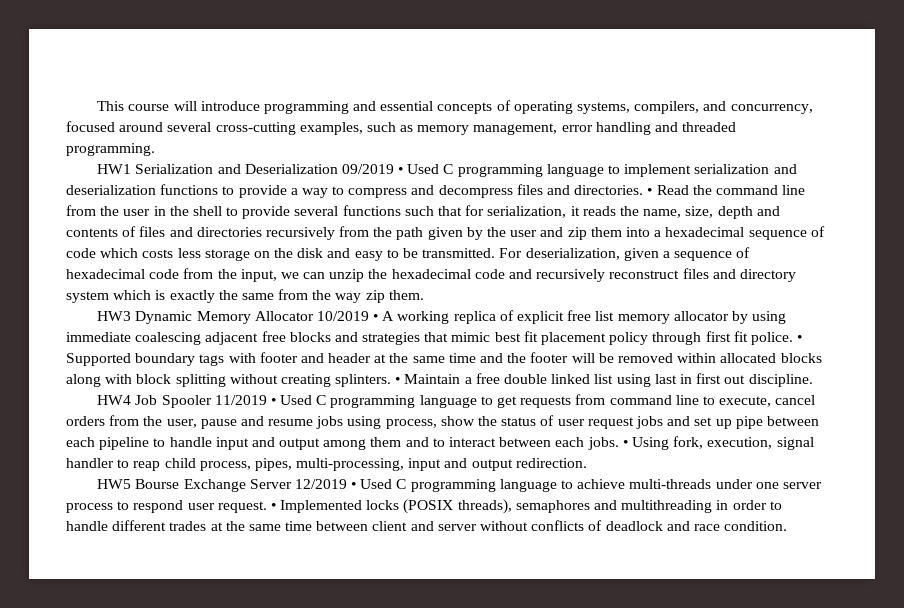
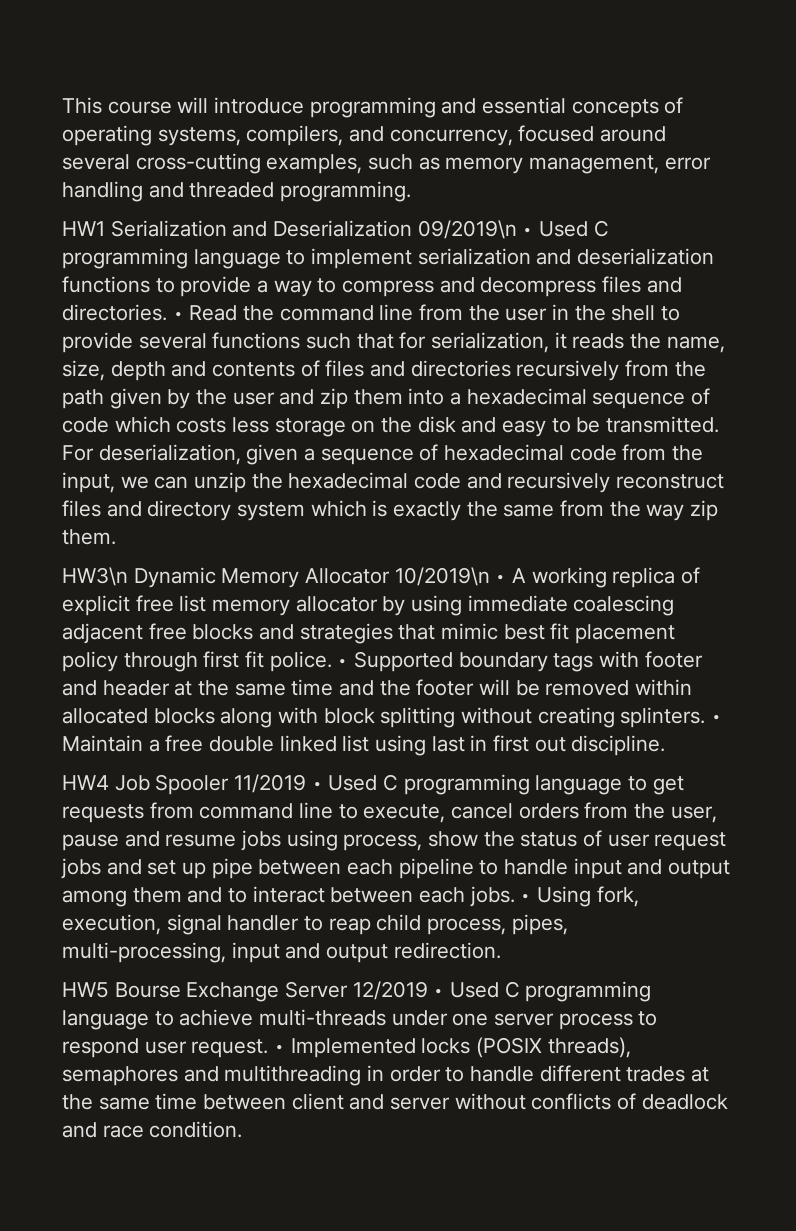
- HW1 Serialization and Deserialization 09/2019 • Used C programming language to implement serialization and deserialization functions to provide a way to compress and decompress files and directories.
+ HW1 Serialization and Deserialization 09/2019\n • Used C programming language to implement serialization and deserialization functions to provide a way to compress and decompress files and directories.
- HW3 Dynamic Memory Allocator 10/2019 • A working replica of explicit free list memory allocator by using immediate coalescing adjacent free blocks and strategies that mimic best fit placement policy through first fit police.
+ HW3\n Dynamic Memory Allocator 10/2019\n • A working replica of explicit free list memory allocator by using immediate coalescing adjacent free blocks and strategies that mimic best fit placement policy through first fit police.

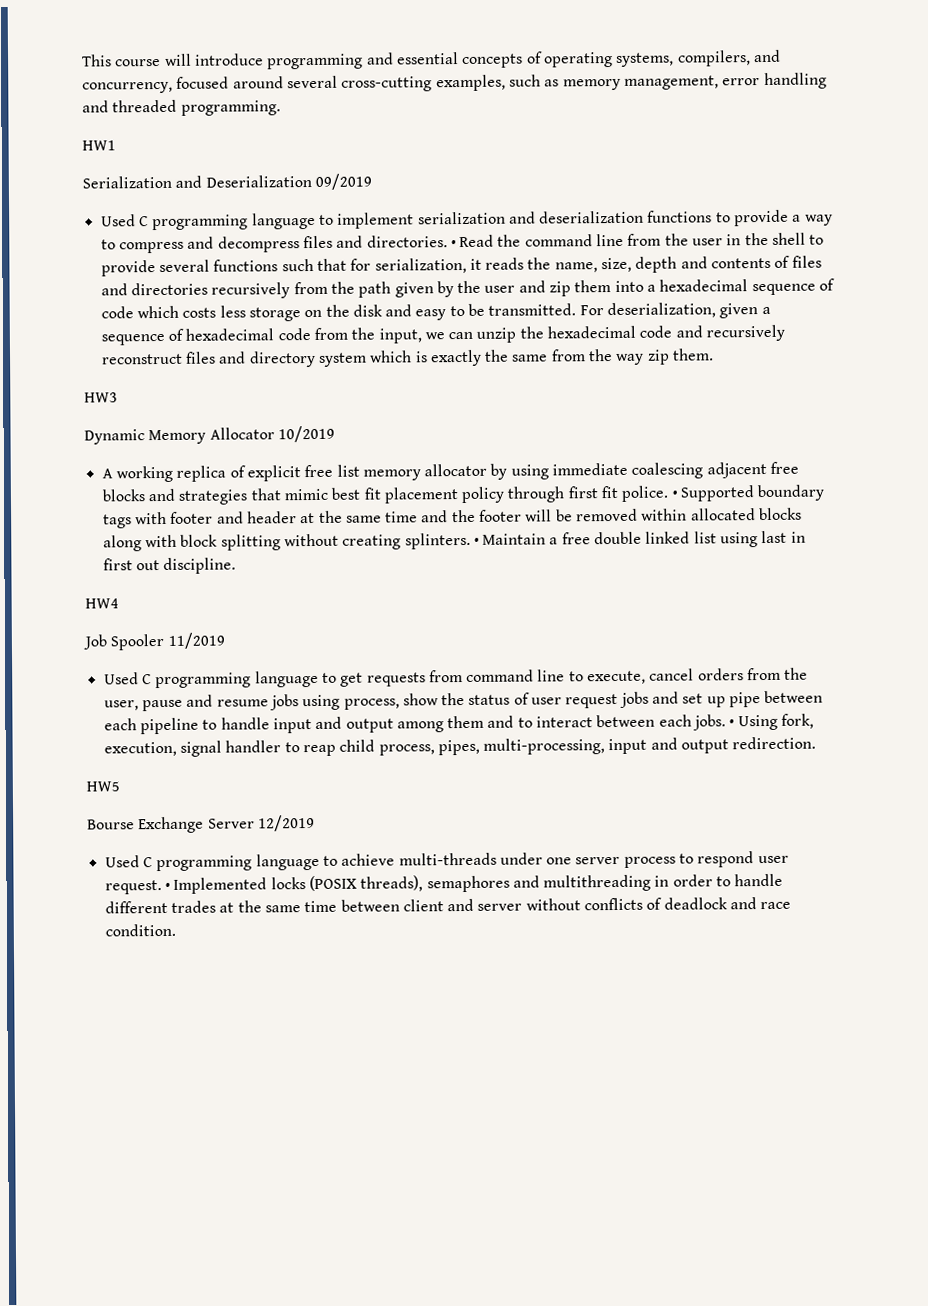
- HW1 Serialization and Deserialization 09/2019\n • Used C programming language to implement serialization and deserialization functions to provide a way to compress and decompress files and directories.
+ HW1
+ Serialization and Deserialization 09/2019
+ Used C programming language to implement serialization and deserialization functions to provide a way to compress and decompress files and directories.
- HW3\n Dynamic Memory Allocator 10/2019\n • A working replica of explicit free list memory allocator by using immediate coalescing adjacent free blocks and strategies that mimic best fit placement policy through first fit police.
+ HW3
+ Dynamic Memory Allocator 10/2019
+ A working replica of explicit free list memory allocator by using immediate coalescing adjacent free blocks and strategies that mimic best fit placement policy through first fit police.
- HW4 Job Spooler 11/2019 • Used C programming language to get requests from command line to execute, cancel orders from the user, pause and resume jobs using process, show the status of user request jobs and set up pipe between each pipeline to handle input and output among them and to interact between each jobs.
+ HW4
+ Job Spooler 11/2019
+ Used C programming language to get requests from command line to execute, cancel orders from the user, pause and resume jobs using process, show the status of user request jobs and set up pipe between each pipeline to handle input and output among them and to interact between each jobs.
- HW5 Bourse Exchange Server 12/2019 • Used C programming language to achieve multi-threads under one server process to respond user request.
+ HW5
+ Bourse Exchange Server 12/2019
+ Used C programming language to achieve multi-threads under one server process to respond user request.

